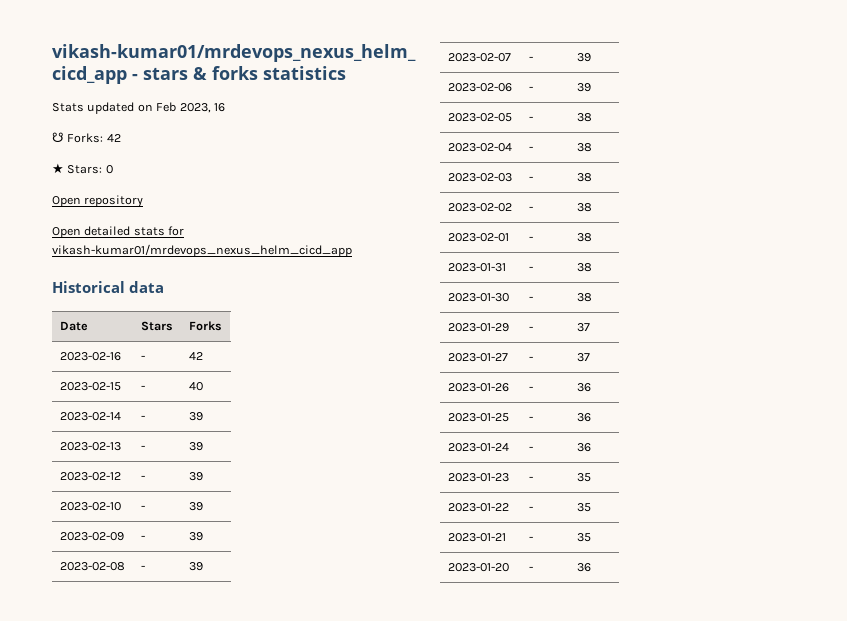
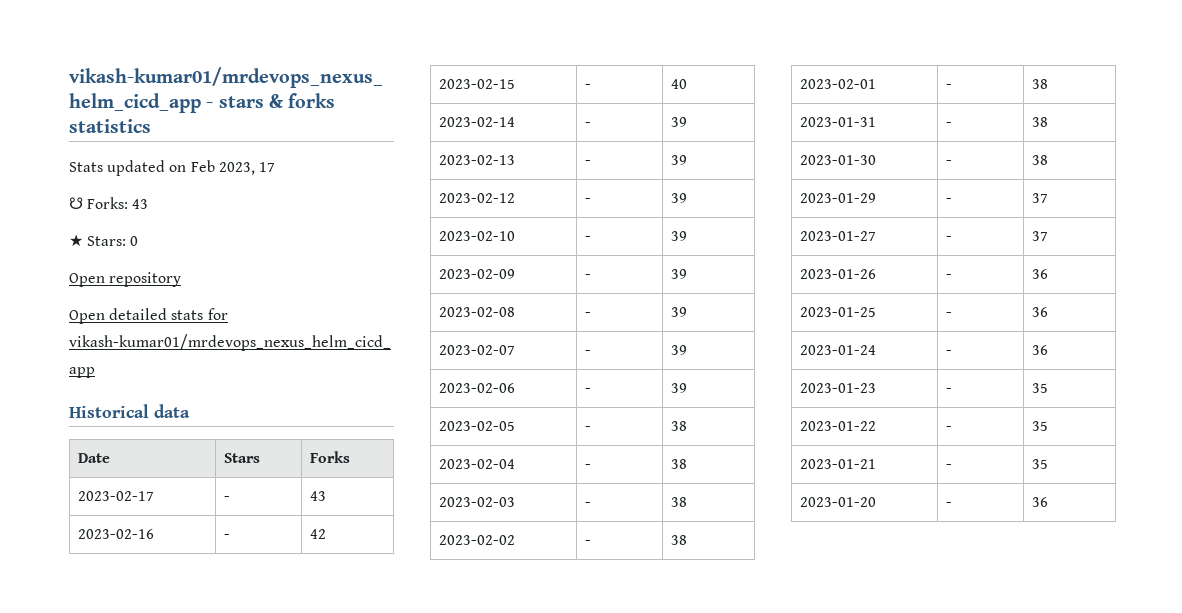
- Stats updated on Feb 2023, 16
+ Stats updated on Feb 2023, 17
- ☋ Forks: 42
+ ☋ Forks: 43
+ 2023-02-17 | - | 43

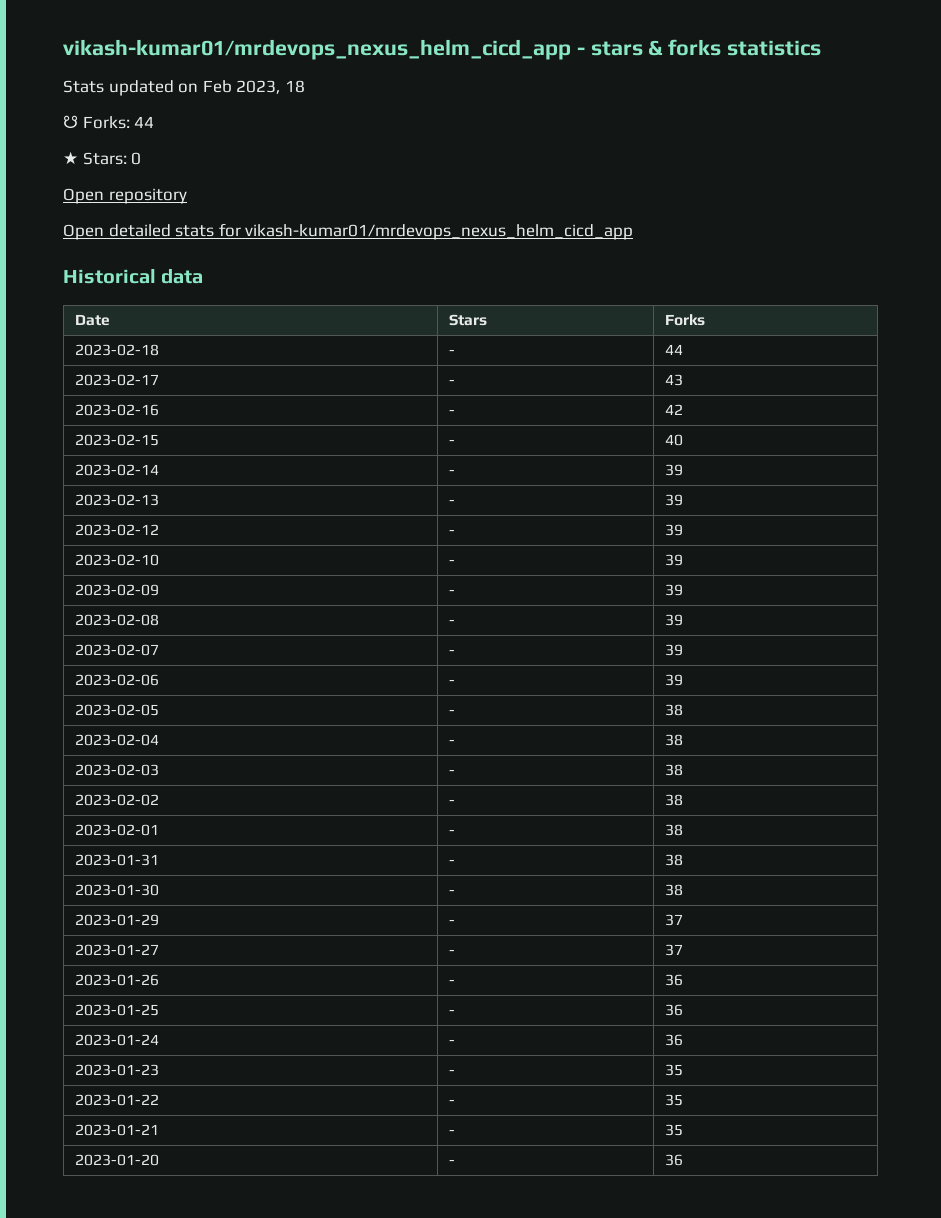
- Stats updated on Feb 2023, 17
+ Stats updated on Feb 2023, 18
- ☋ Forks: 43
+ ☋ Forks: 44
+ 2023-02-18 | - | 44

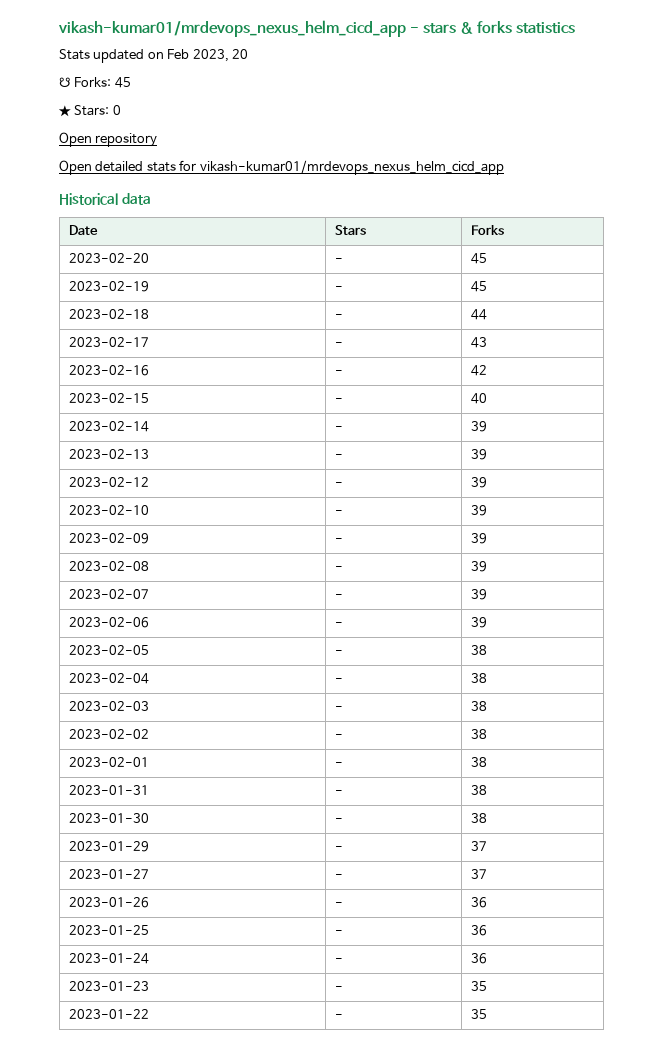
- Stats updated on Feb 2023, 18
+ Stats updated on Feb 2023, 20
- ☋ Forks: 44
+ ☋ Forks: 45
+ 2023-02-20 | - | 45
+ 2023-02-19 | - | 45
- 2023-01-21 | - | 35
- 2023-01-20 | - | 36

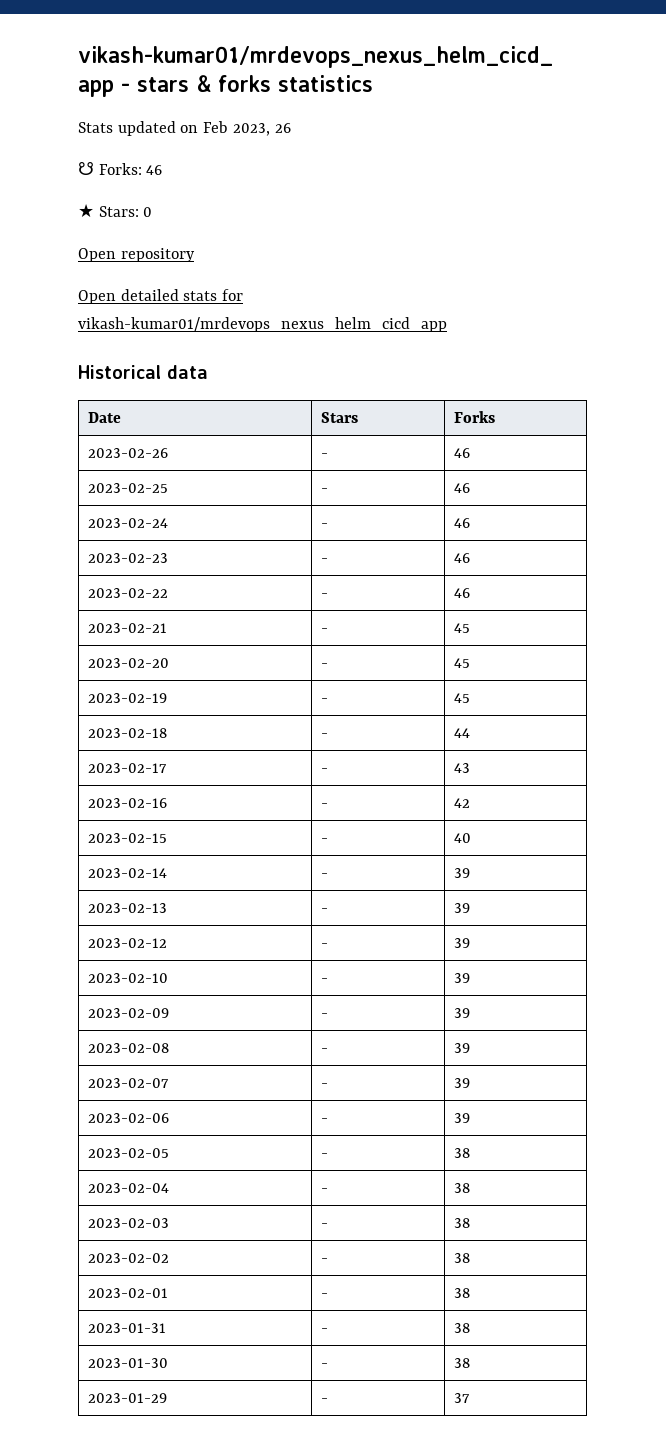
- Stats updated on Feb 2023, 20
+ Stats updated on Feb 2023, 26
- ☋ Forks: 45
+ ☋ Forks: 46
+ 2023-02-26 | - | 46
+ 2023-02-25 | - | 46
+ 2023-02-24 | - | 46
+ 2023-02-23 | - | 46
+ 2023-02-22 | - | 46
+ 2023-02-21 | - | 45
- 2023-01-27 | - | 37
- 2023-01-26 | - | 36
- 2023-01-25 | - | 36
- 2023-01-24 | - | 36
- 2023-01-23 | - | 35
- 2023-01-22 | - | 35

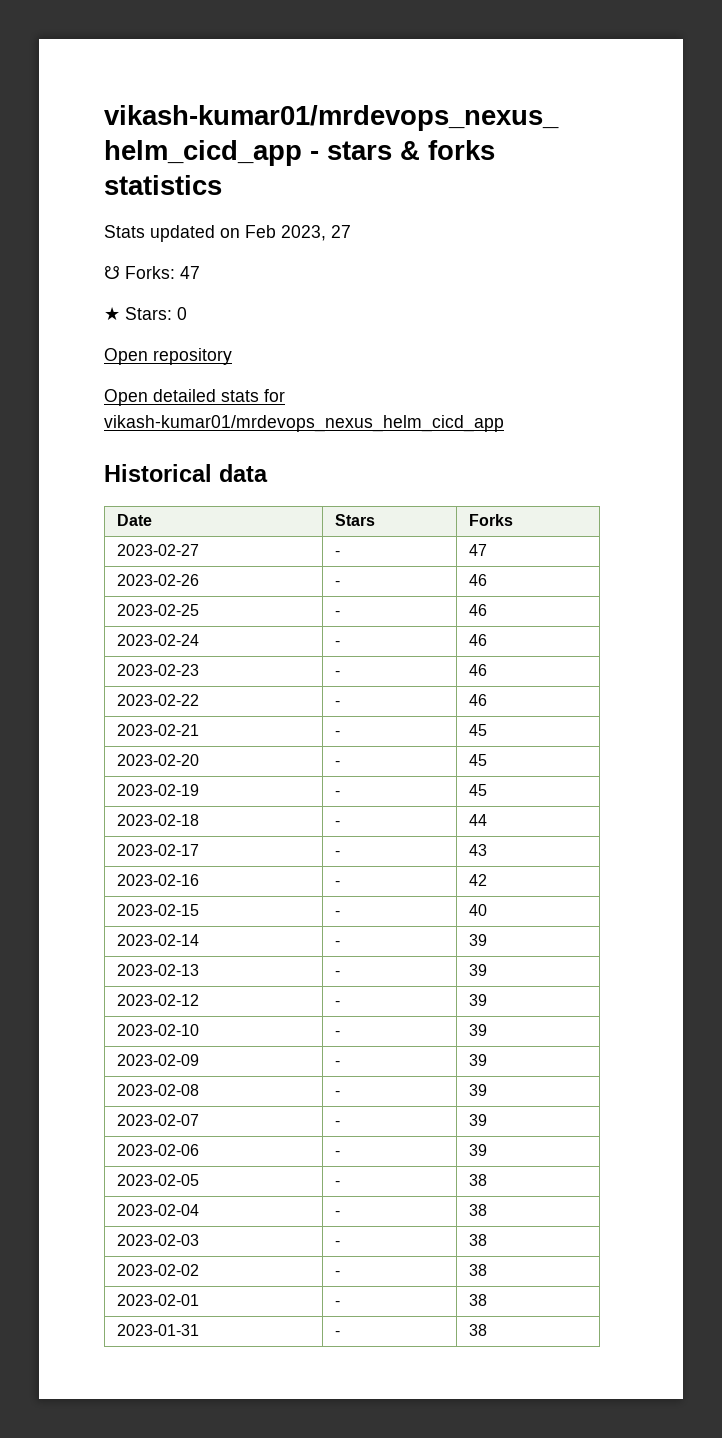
- Stats updated on Feb 2023, 26
+ Stats updated on Feb 2023, 27
- ☋ Forks: 46
+ ☋ Forks: 47
+ 2023-02-27 | - | 47
- 2023-01-30 | - | 38
- 2023-01-29 | - | 37

